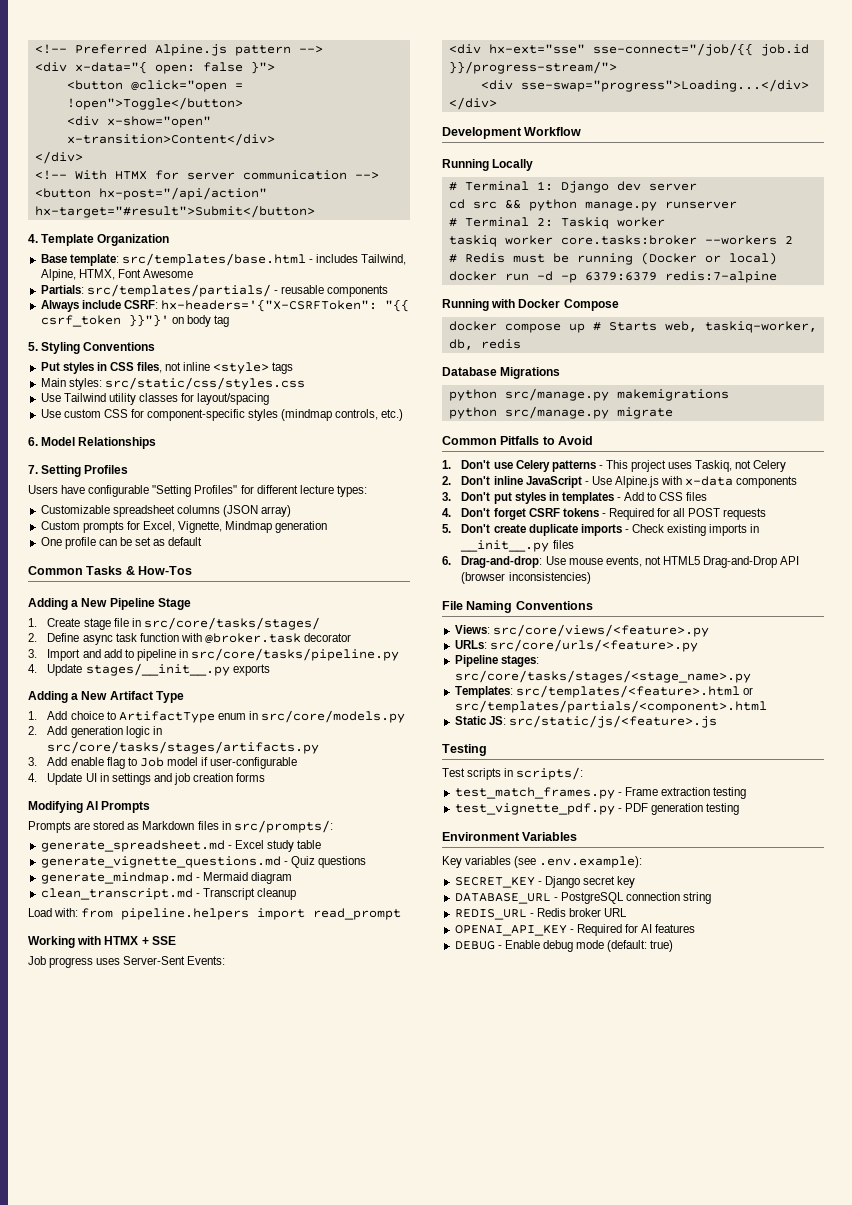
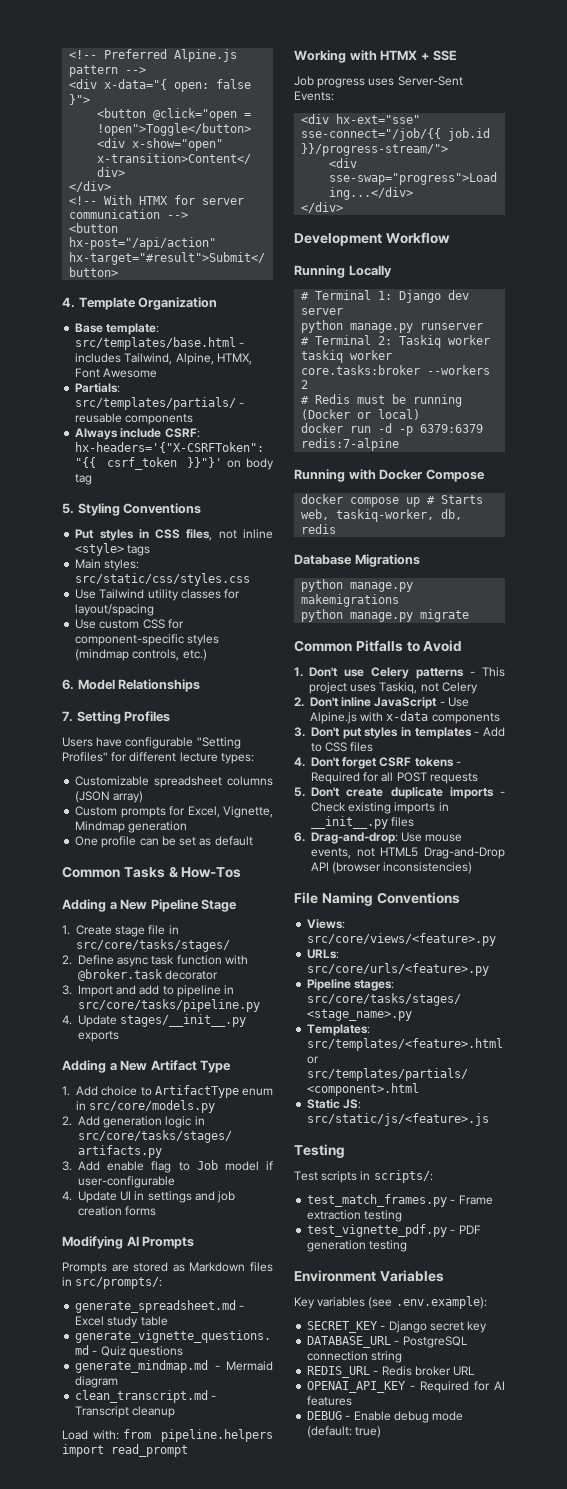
- cd src && python manage.py runserver
+ python manage.py runserver
- python src/manage.py makemigrations
+ python manage.py makemigrations
- python src/manage.py migrate
+ python manage.py migrate

